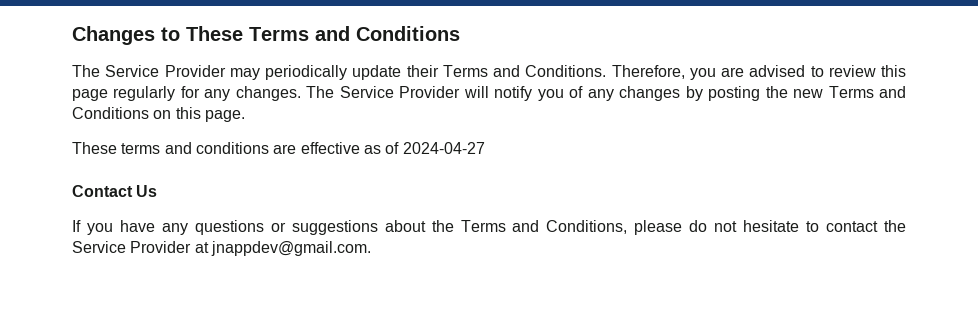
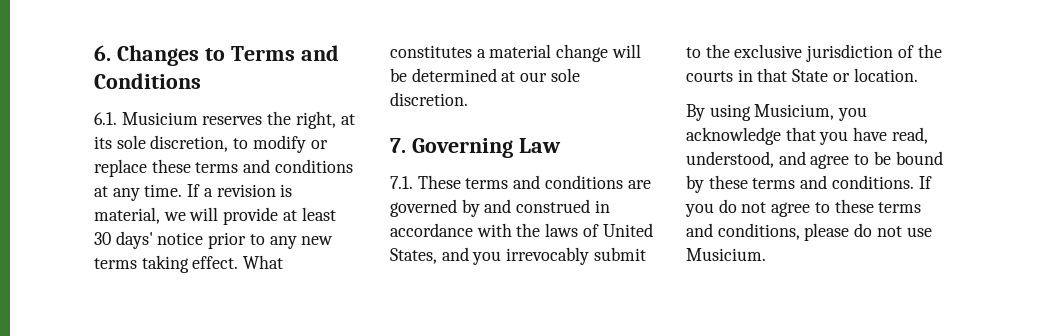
- Changes to These Terms and Conditions
+ 6. Changes to Terms and Conditions
- The Service Provider may periodically update their Terms and Conditions. Therefore, you are advised to review this page regularly for any changes. The Service Provider will notify you of any changes by posting the new Terms and Conditions on this page.
- These terms and conditions are effective as of 2024-04-27
- Contact Us
- If you have any questions or suggestions about the Terms and Conditions, please do not hesitate to contact the Service Provider at jnappdev@gmail.com.
+ 6.1. Musicium reserves the right, at its sole discretion, to modify or replace these terms and conditions at any time. If a revision is material, we will provide at least 30 days' notice prior to any new terms taking effect. What constitutes a material change will be determined at our sole discretion.
+ 7. Governing Law
+ 7.1. These terms and conditions are governed by and construed in accordance with the laws of United States, and you irrevocably submit to the exclusive jurisdiction of the courts in that State or location.
+ By using Musicium, you acknowledge that you have read, understood, and agree to be bound by these terms and conditions. If you do not agree to these terms and conditions, please do not use Musicium.

